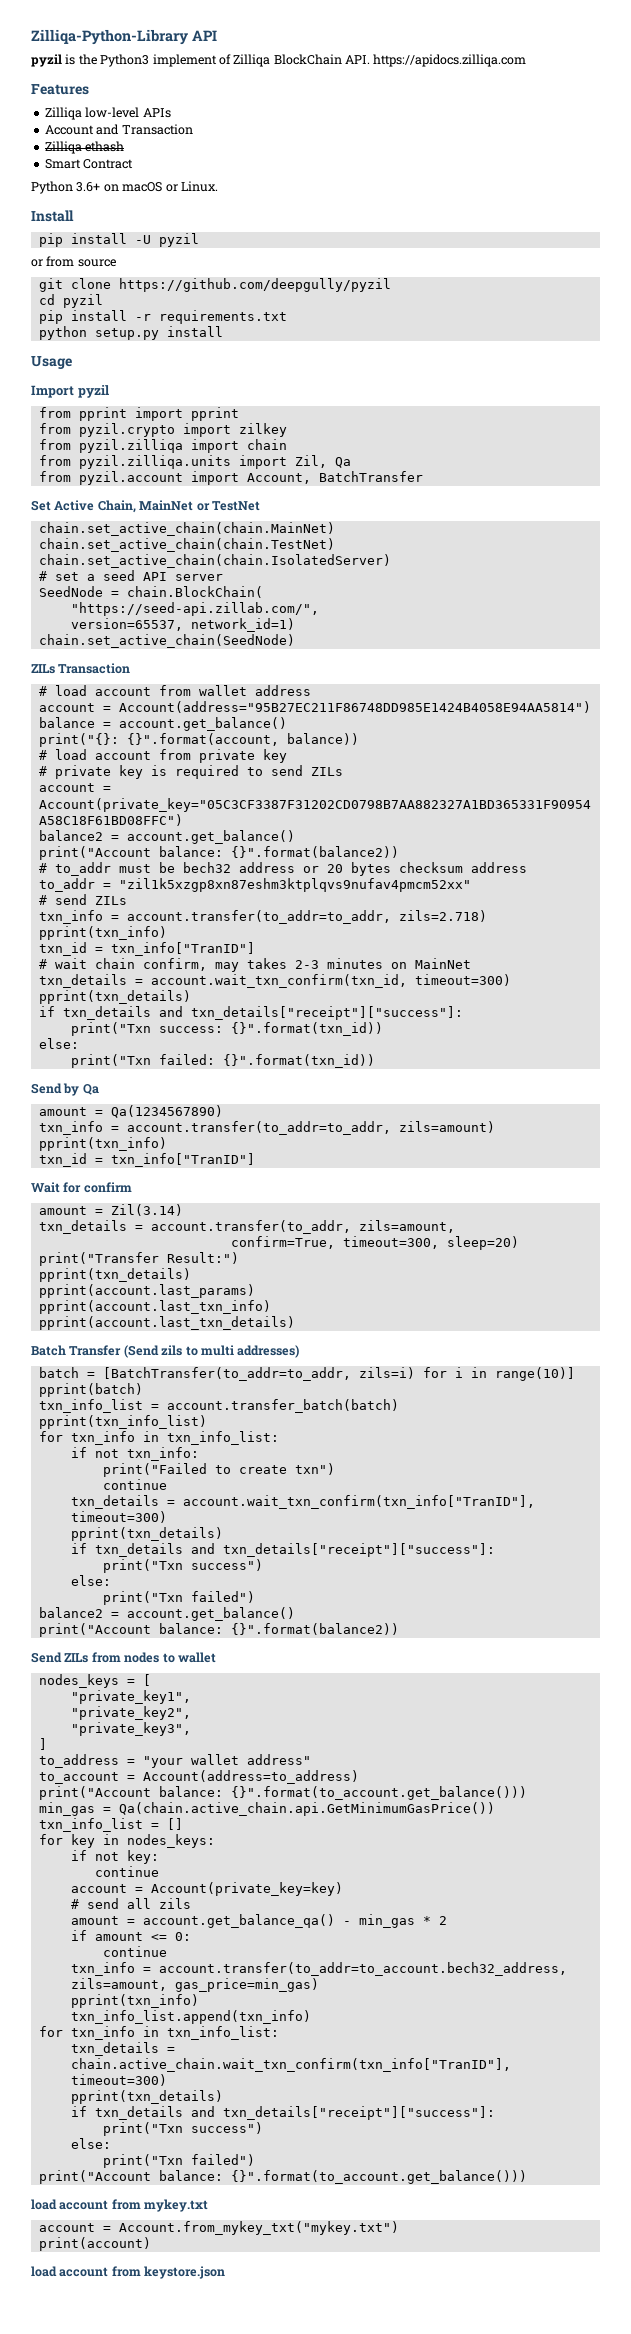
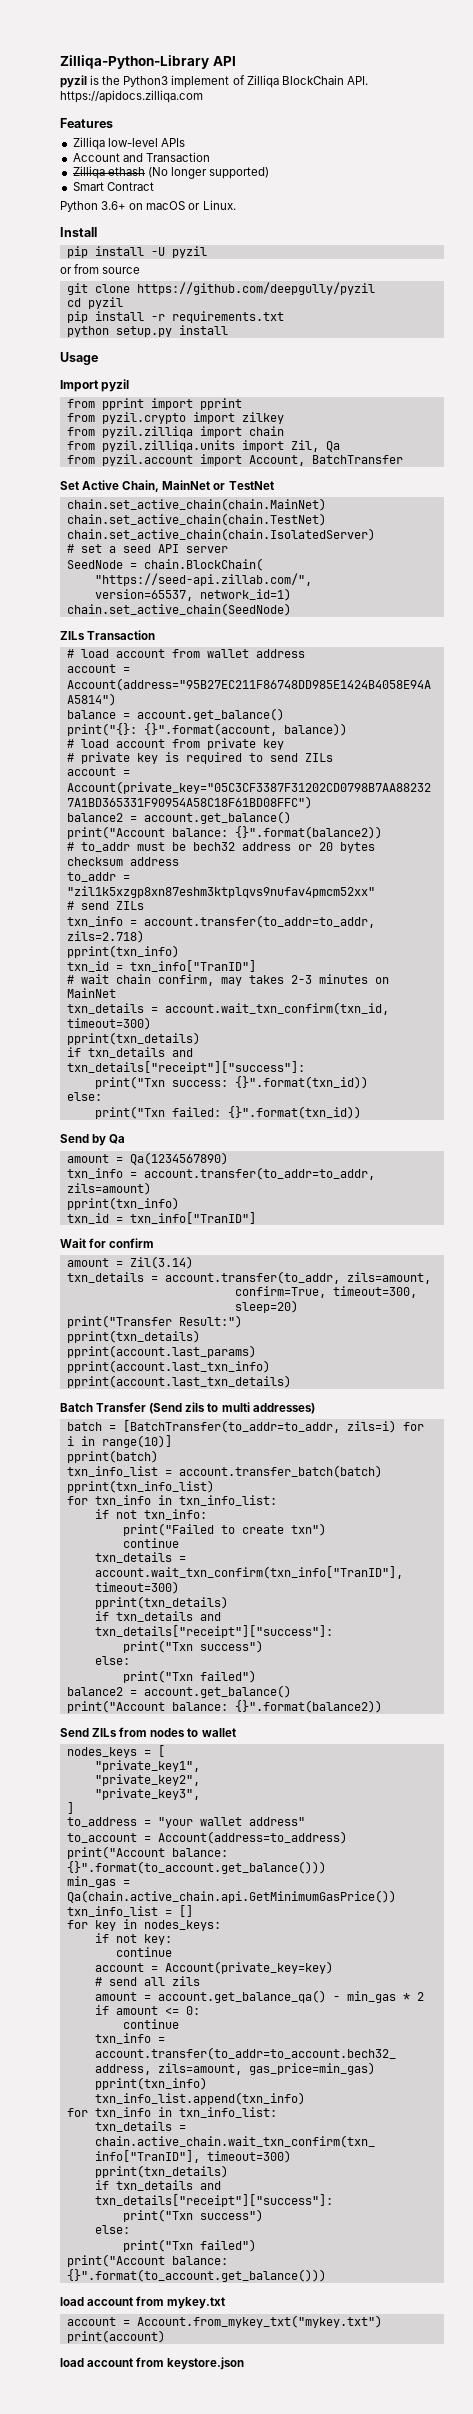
- Zilliqa ethash
+ Zilliqa ethash (No longer supported)

